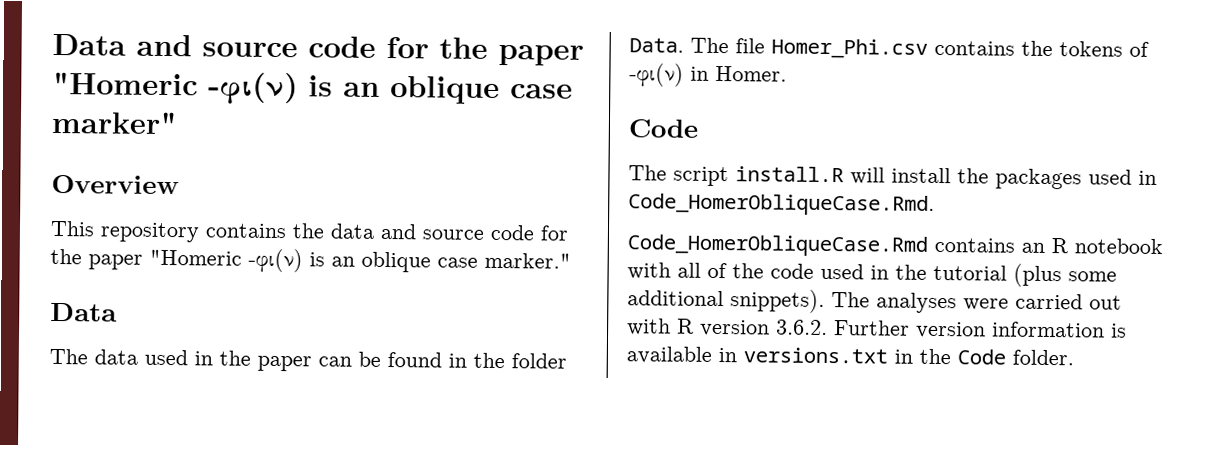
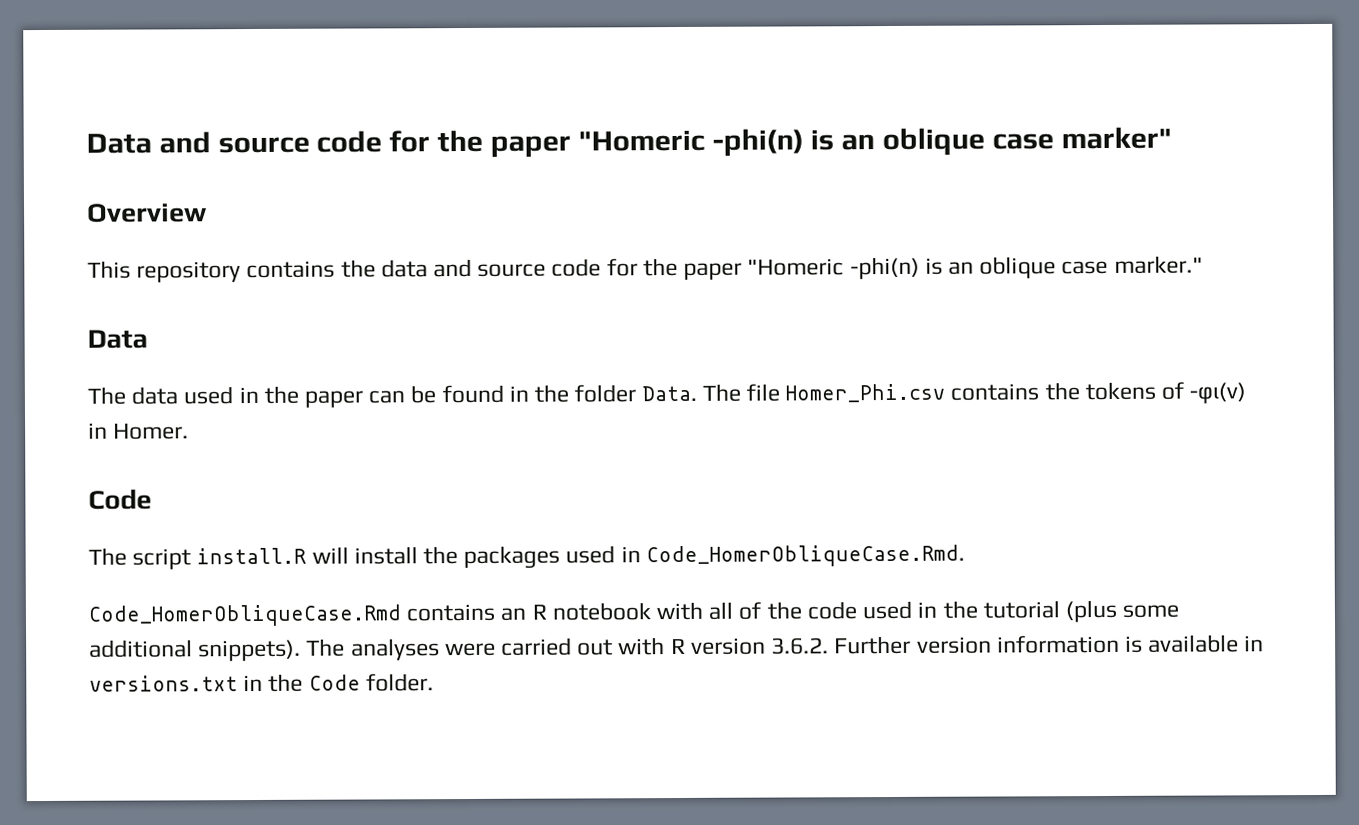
- Data and source code for the paper "Homeric -φι(ν) is an oblique case marker"
+ Data and source code for the paper "Homeric -phi(n) is an oblique case marker"
- This repository contains the data and source code for the paper "Homeric -φι(ν) is an oblique case marker."
+ This repository contains the data and source code for the paper "Homeric -phi(n) is an oblique case marker."

